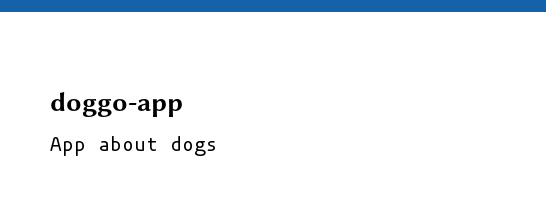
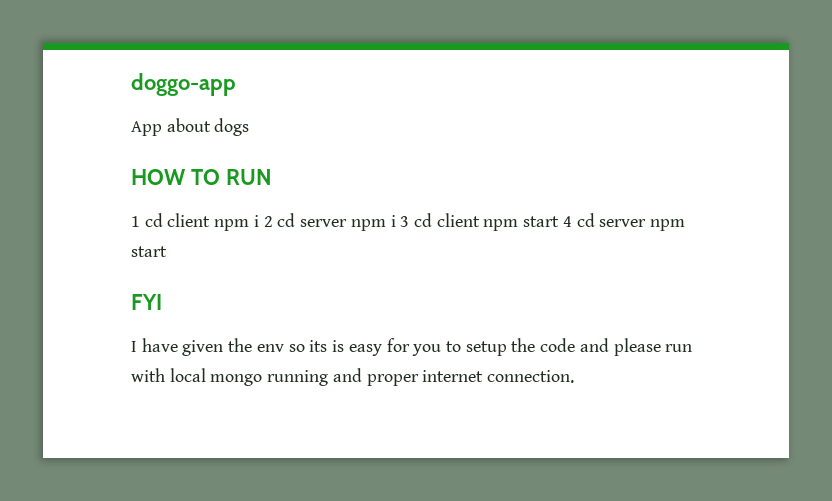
+ HOW TO RUN
+ 1 cd client npm i 2 cd server npm i 3 cd client npm start 4 cd server npm start
+ FYI
+ I have given the env so its is easy for you to setup the code and please run with local mongo running and proper internet connection.

